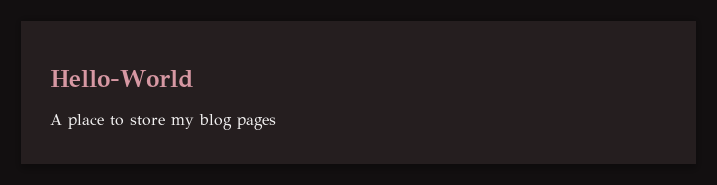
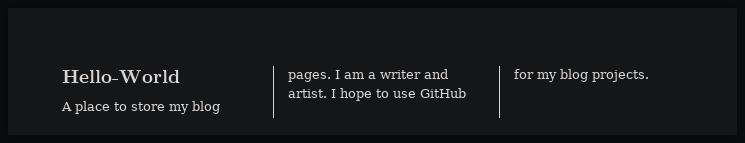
- A place to store my blog pages
+ A place to store my blog pages. I am a writer and artist. I hope to use GitHub for my blog projects.

